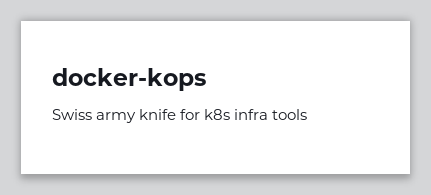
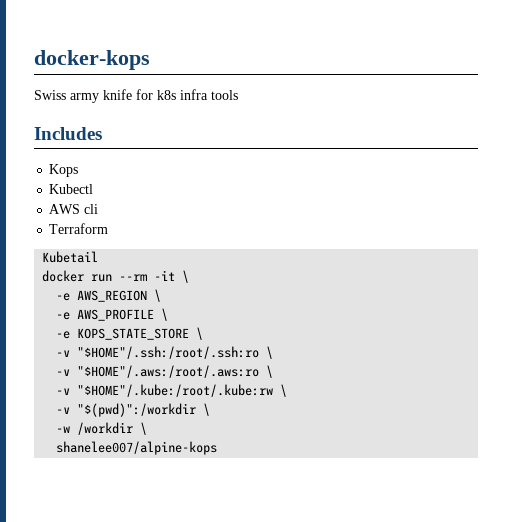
+ Includes
+ Kops
+ Kubectl
+ AWS cli
+ Terraform
+ Kubetail
+ docker run --rm -it \
+ -e AWS_REGION \
+ -e AWS_PROFILE \
+ -e KOPS_STATE_STORE \
+ -v "$HOME"/.ssh:/root/.ssh:ro \
+ -v "$HOME"/.aws:/root/.aws:ro \
+ -v "$HOME"/.kube:/root/.kube:rw \
+ -v "$(pwd)":/workdir \
+ -w /workdir \
+ shanelee007/alpine-kops

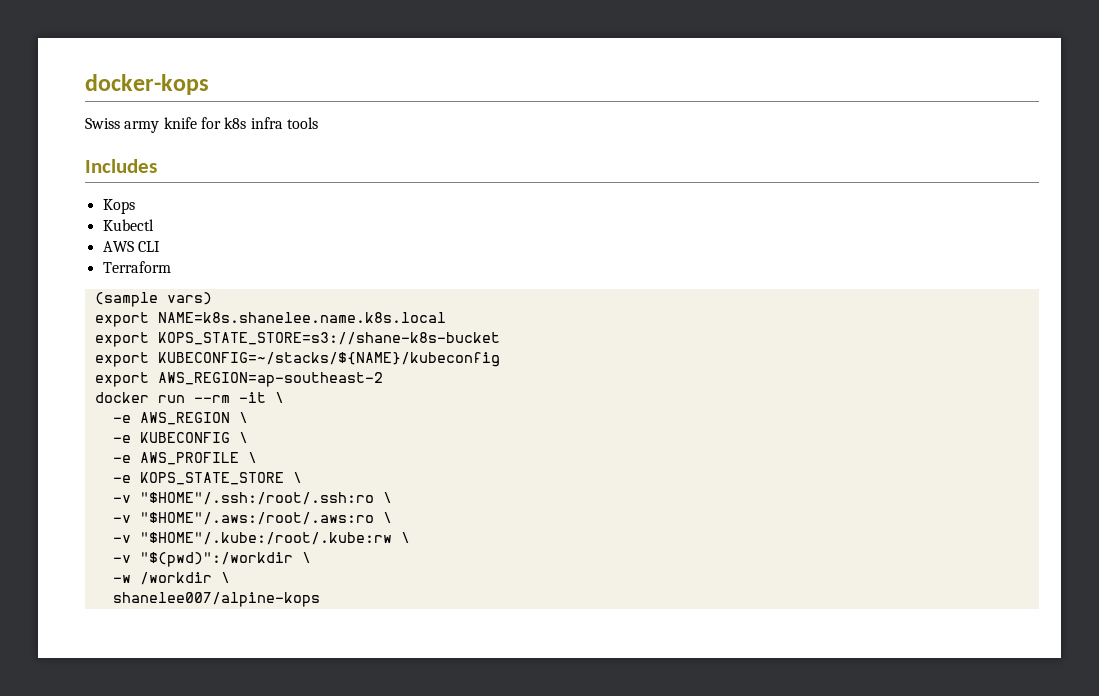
- AWS cli
+ AWS CLI
- Kubetail
+ (sample vars)
+ export NAME=k8s.shanelee.name.k8s.local
+ export KOPS_STATE_STORE=s3://shane-k8s-bucket
+ export KUBECONFIG=~/stacks/${NAME}/kubeconfig
+ export AWS_REGION=ap-southeast-2
+ -e KUBECONFIG \

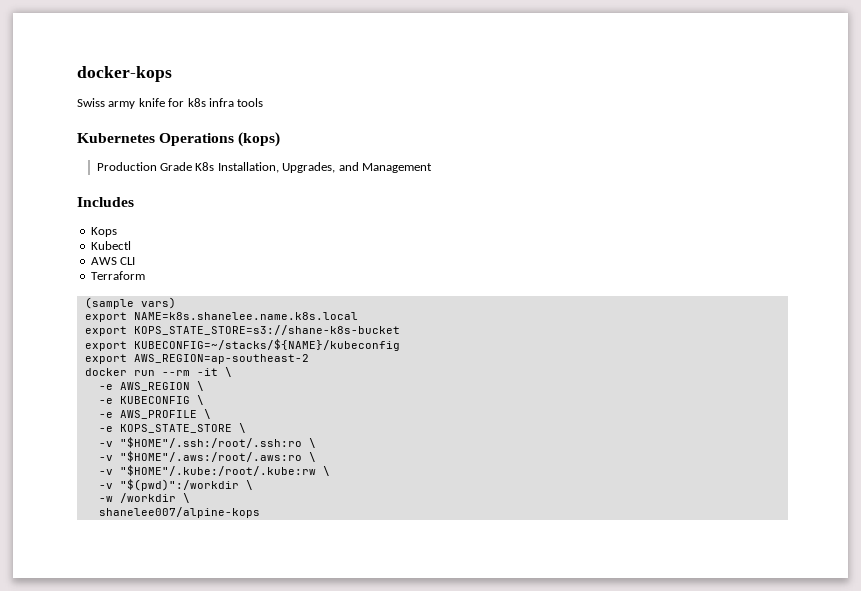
+ Kubernetes Operations (kops)
+ Production Grade K8s Installation, Upgrades, and Management

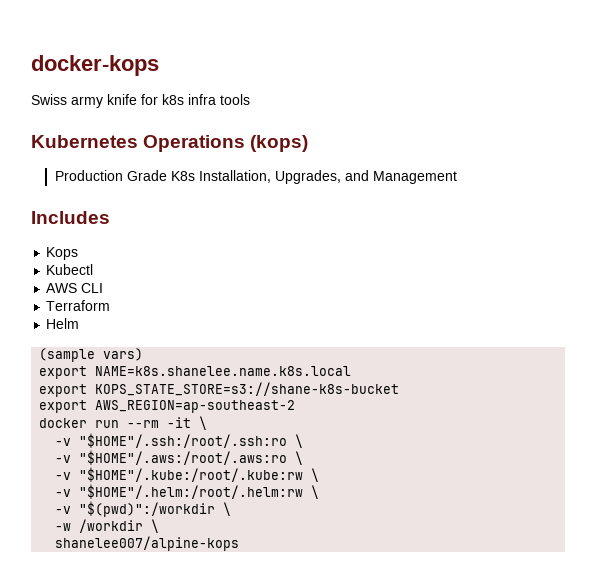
+ Helm
- export KUBECONFIG=~/stacks/${NAME}/kubeconfig
- -e AWS_REGION \
- -e KUBECONFIG \
- -e AWS_PROFILE \
- -e KOPS_STATE_STORE \
+ -v "$HOME"/.helm:/root/.helm:rw \

